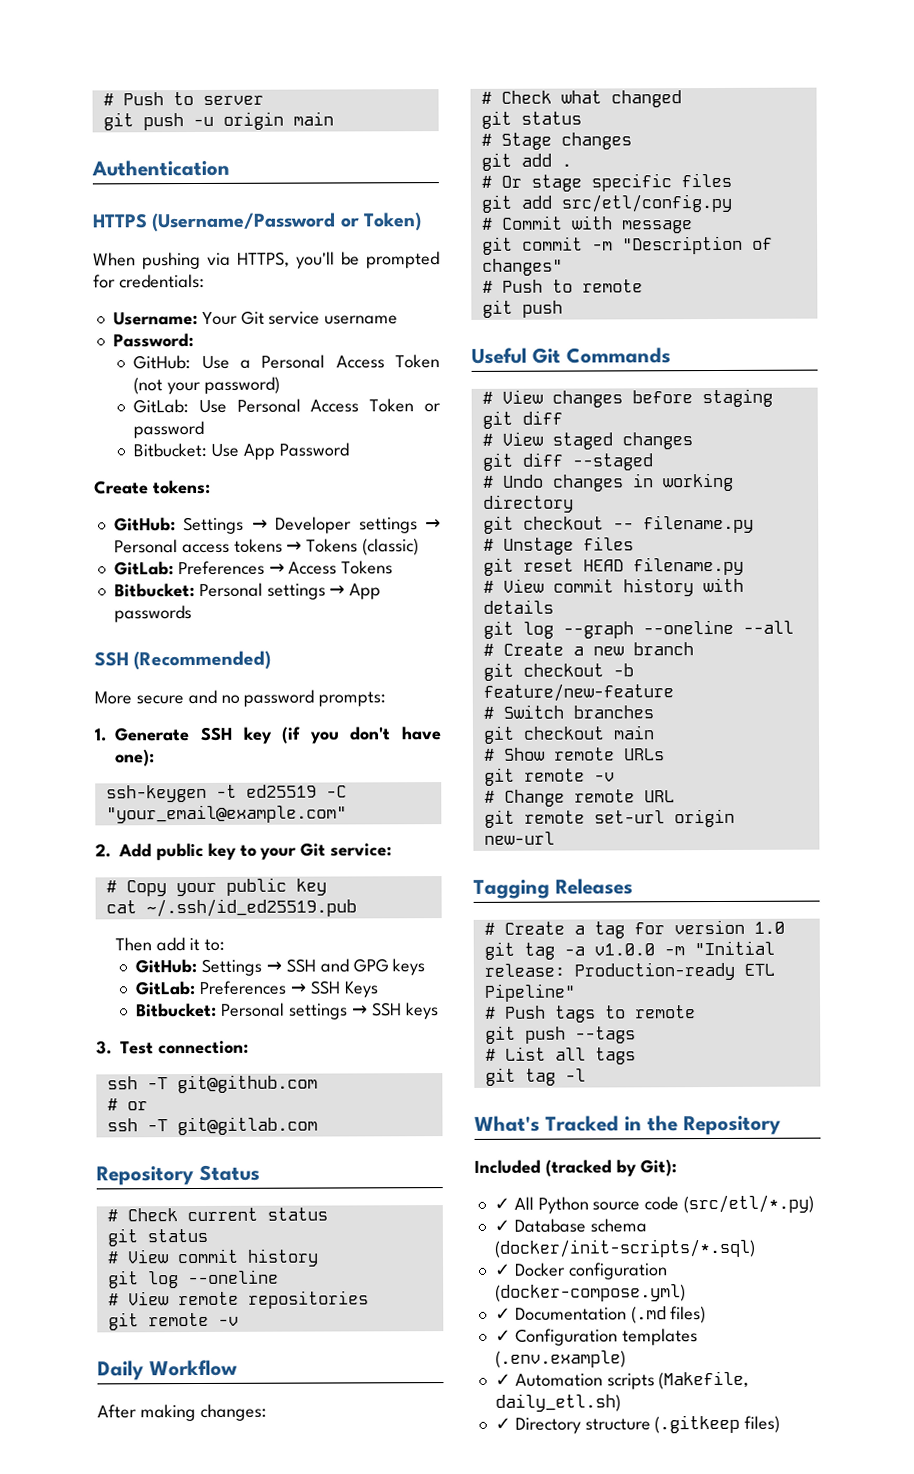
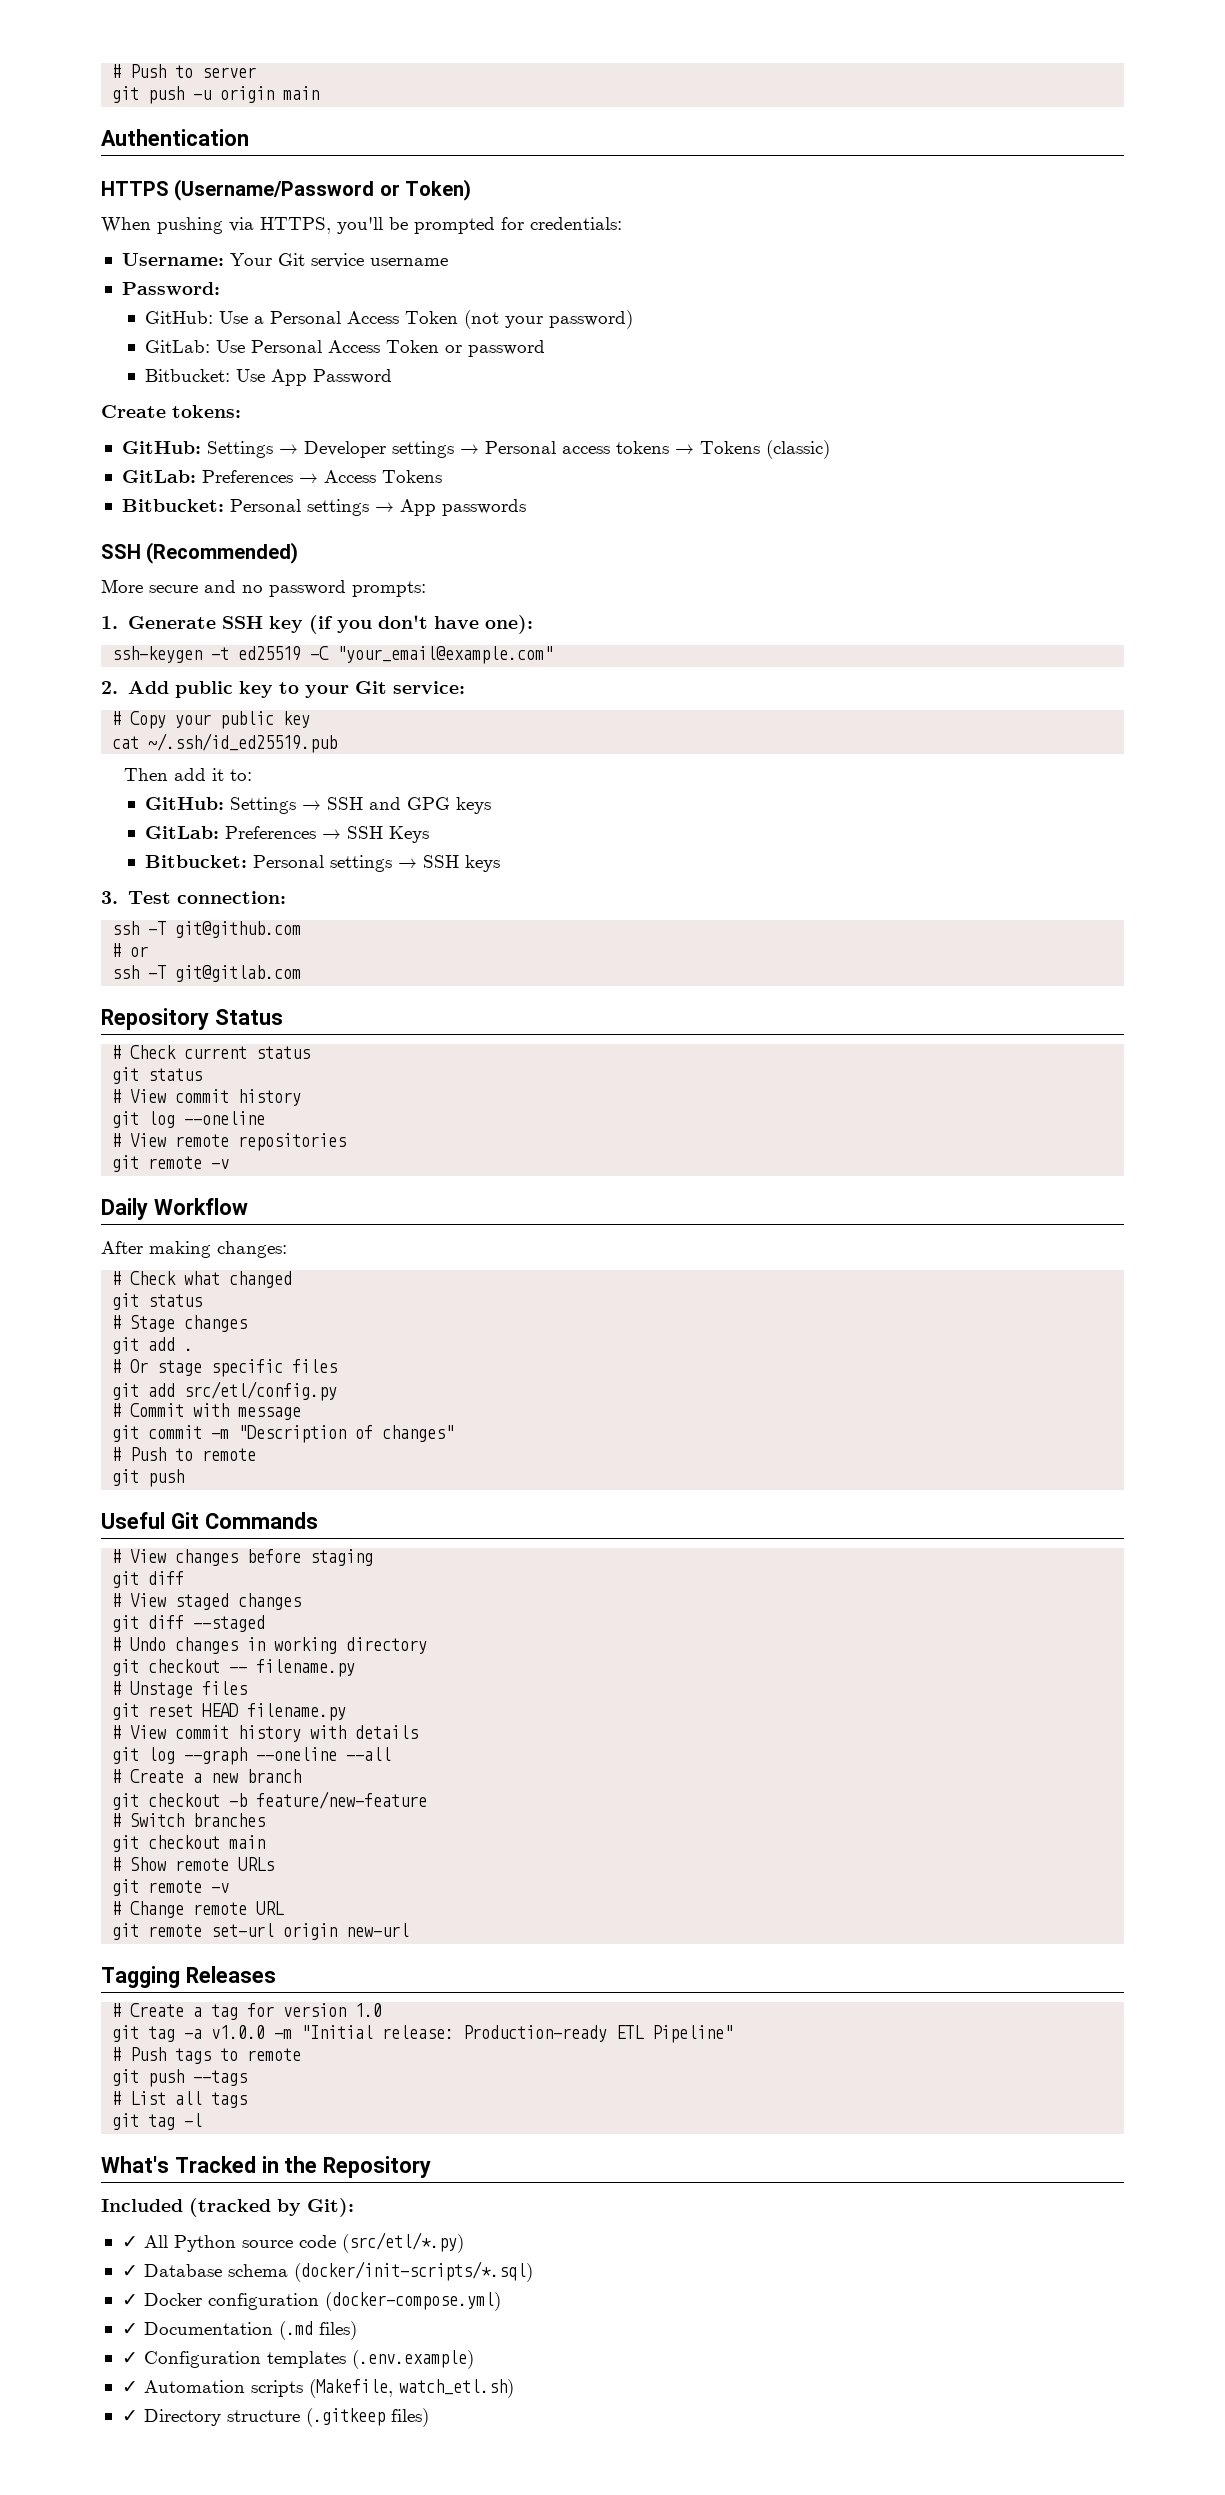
- ✓ Automation scripts (Makefile, daily_etl.sh)
+ ✓ Automation scripts (Makefile, watch_etl.sh)

